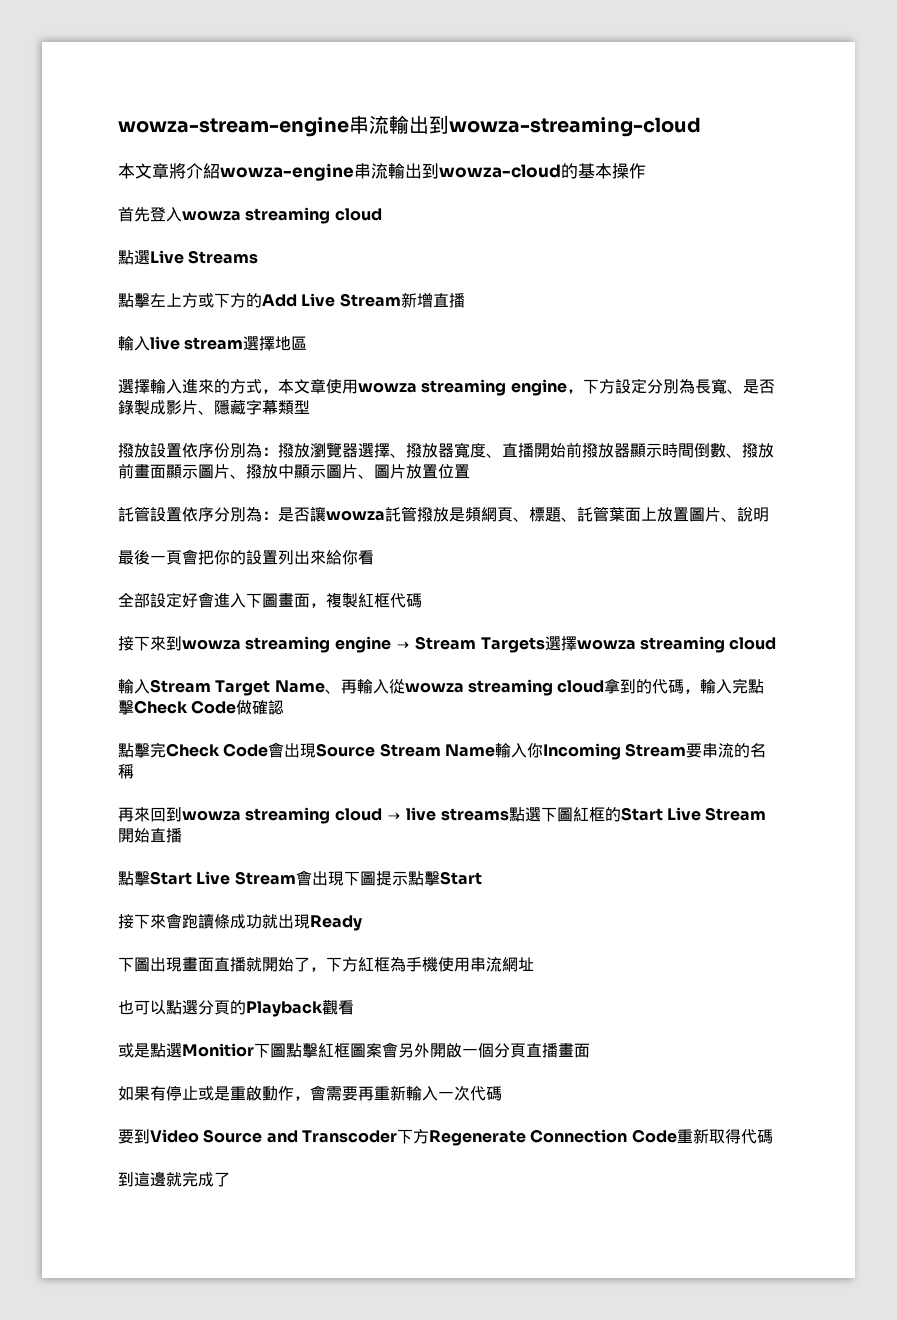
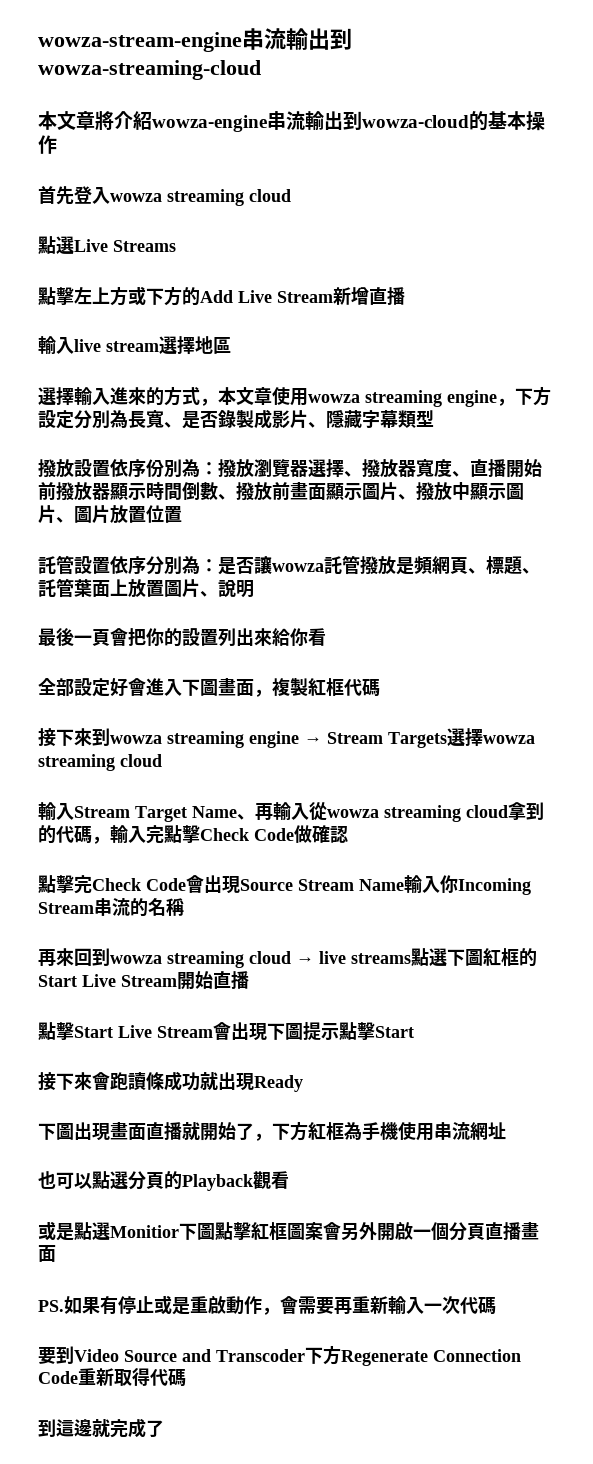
- 點擊完Check Code會出現Source Stream Name輸入你Incoming Stream要串流的名稱
+ 點擊完Check Code會出現Source Stream Name輸入你Incoming Stream串流的名稱
- 如果有停止或是重啟動作，會需要再重新輸入一次代碼
+ PS.如果有停止或是重啟動作，會需要再重新輸入一次代碼

